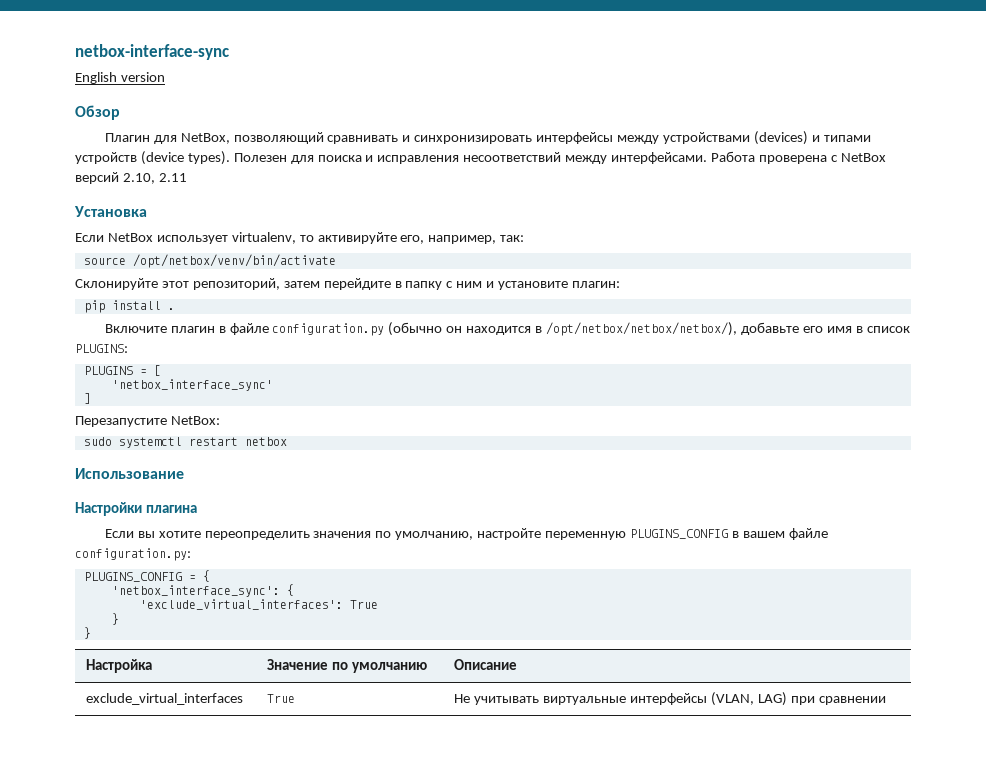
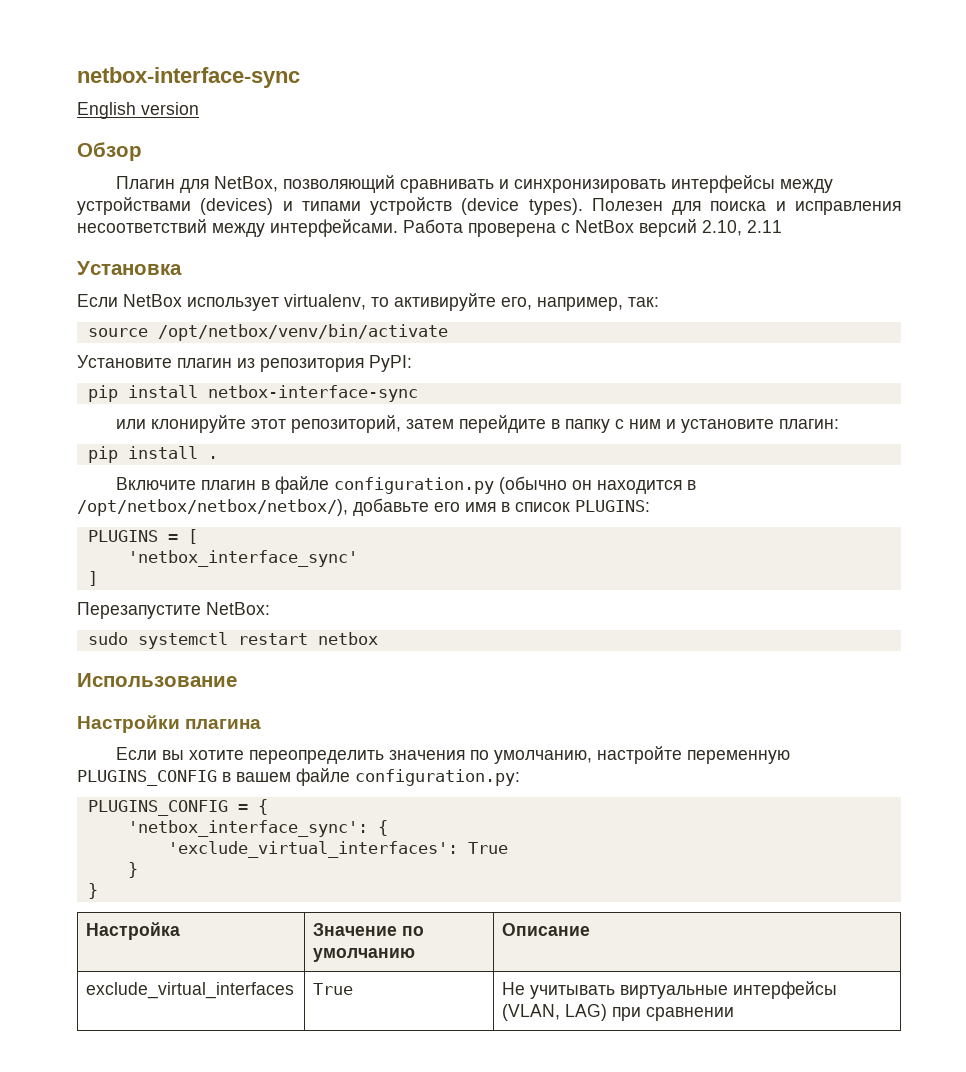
- Склонируйте этот репозиторий, затем перейдите в папку с ним и установите плагин:
+ Установите плагин из репозитория PyPI:
+ pip install netbox-interface-sync
+ или клонируйте этот репозиторий, затем перейдите в папку с ним и установите плагин:

